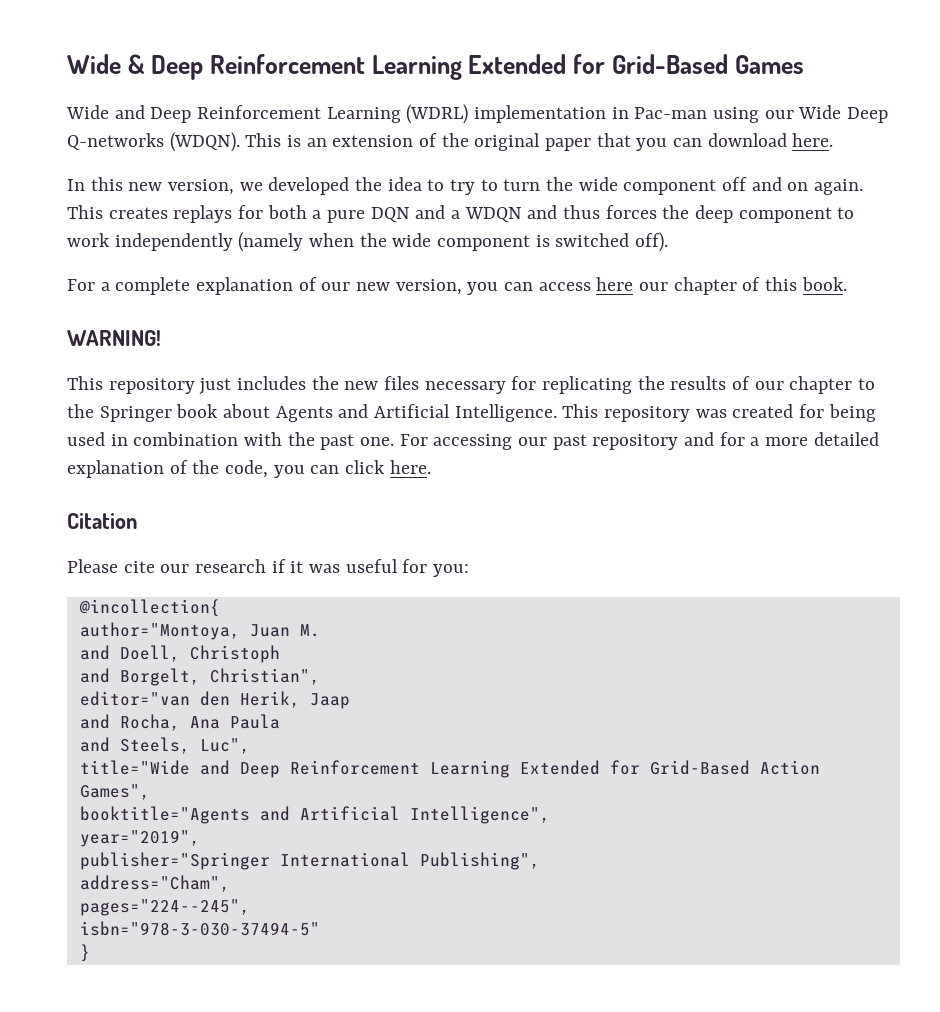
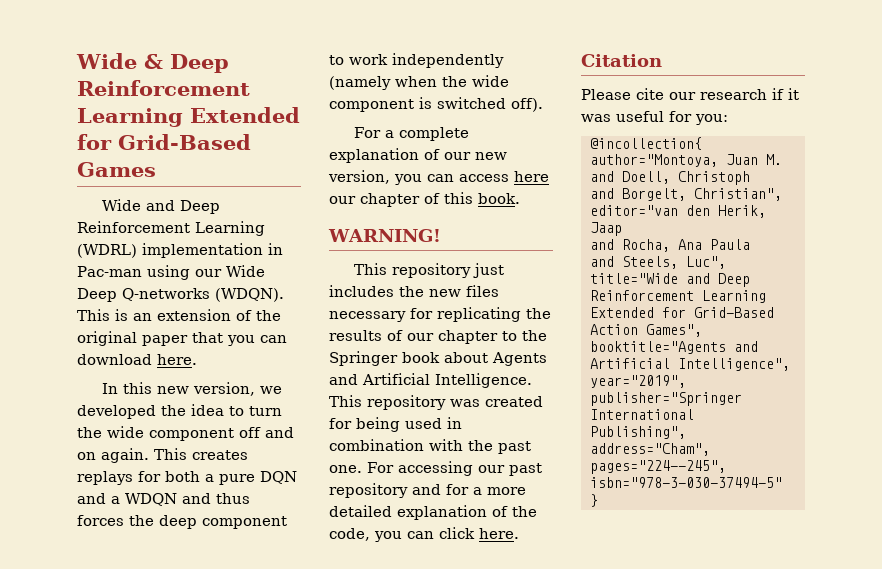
- In this new version, we developed the idea to try to turn the wide component off and on again.
+ In this new version, we developed the idea to turn the wide component off and on again.

